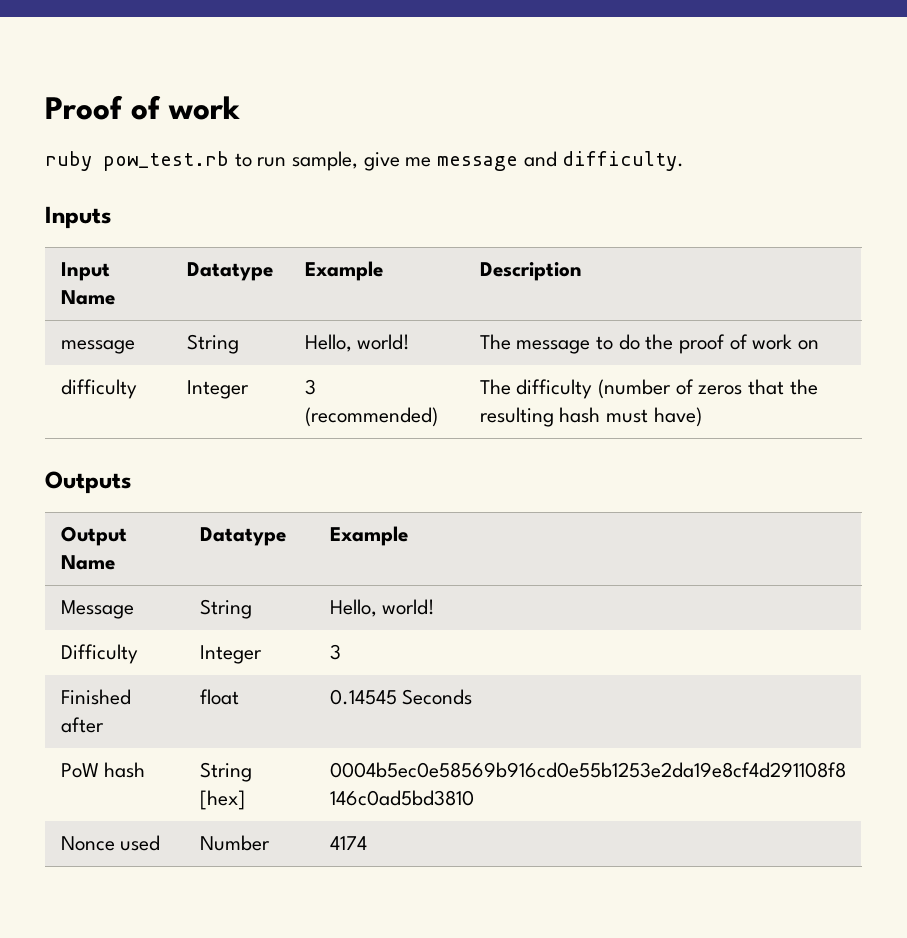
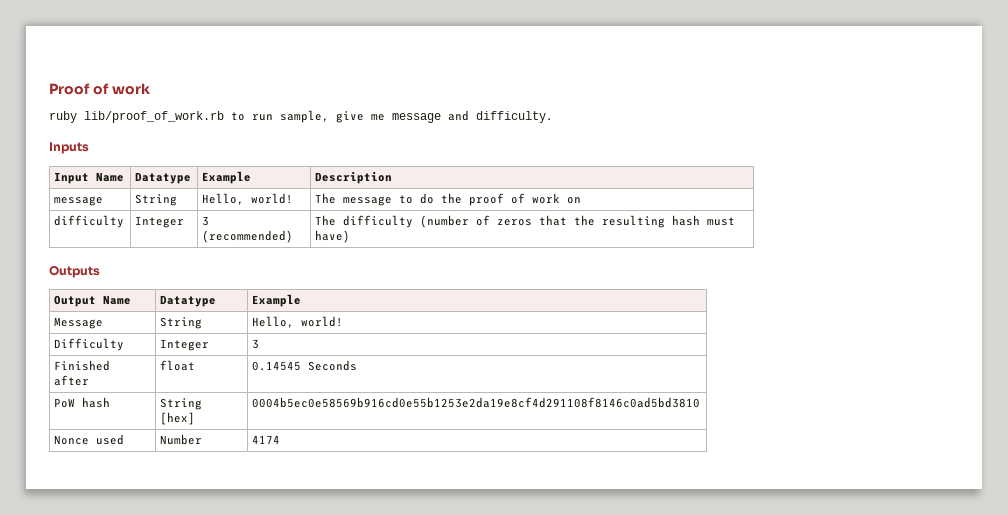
- ruby pow_test.rb to run sample, give me message and difficulty.
+ ruby lib/proof_of_work.rb to run sample, give me message and difficulty.

